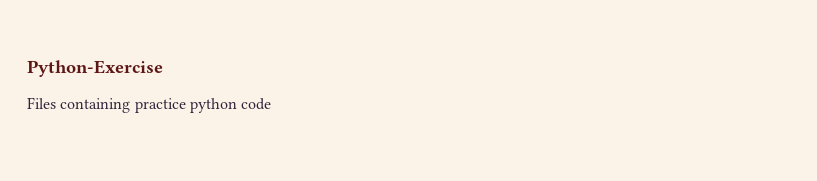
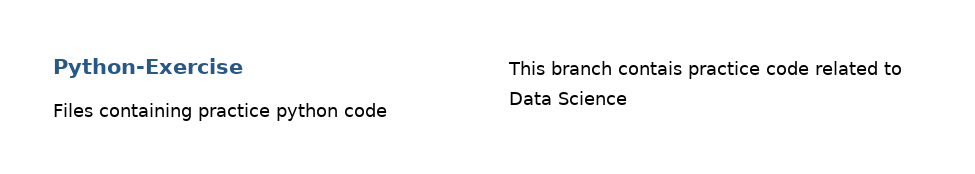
+ This branch contais practice code related to Data Science

